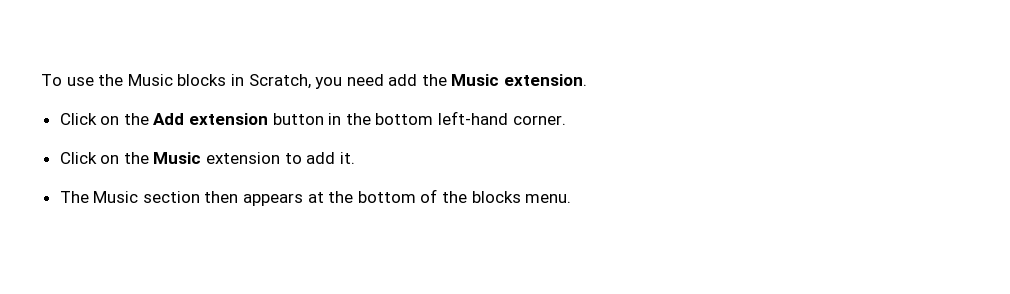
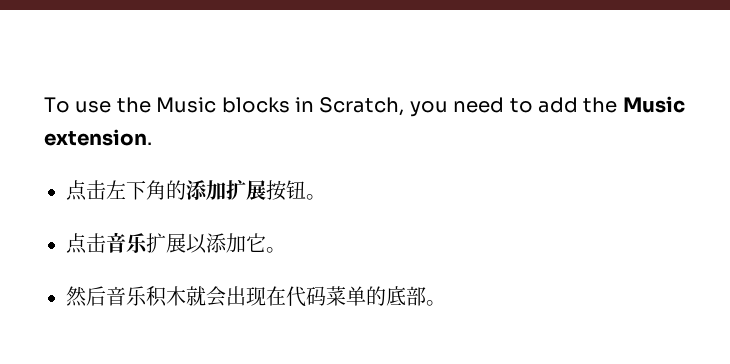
- To use the Music blocks in Scratch, you need add the Music extension.
+ To use the Music blocks in Scratch, you need to add the Music extension.
- Click on the Add extension button in the bottom left-hand corner.
- Click on the Music extension to add it.
- The Music section then appears at the bottom of the blocks menu.
+ 点击左下角的添加扩展按钮。
+ 点击音乐扩展以添加它。
+ 然后音乐积木就会出现在代码菜单的底部。

